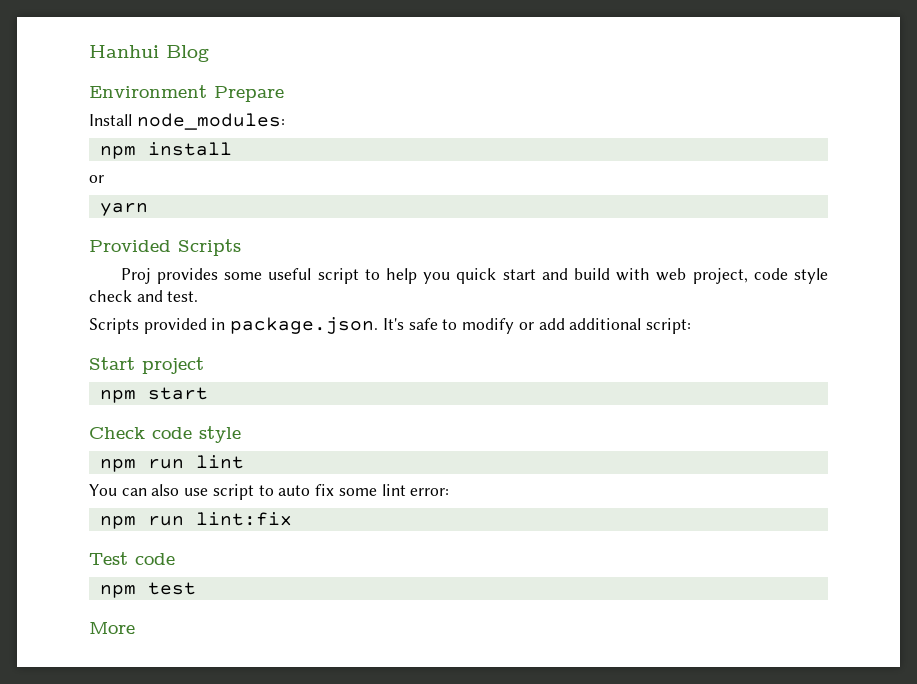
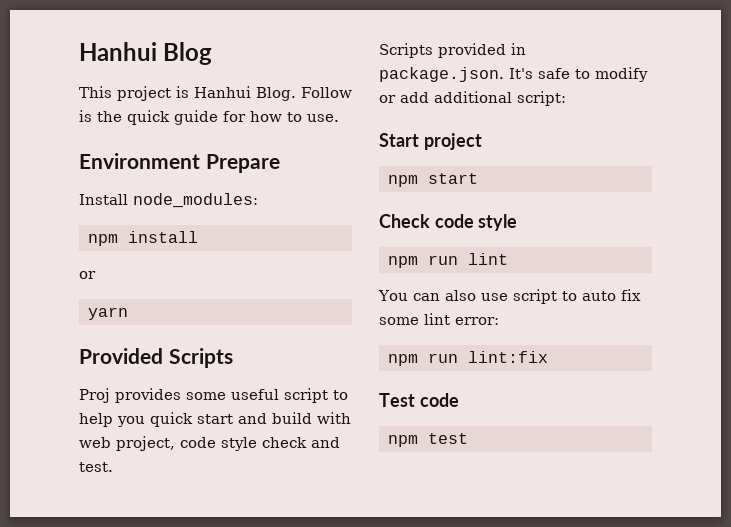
+ This project is Hanhui Blog. Follow is the quick guide for how to use.
- More

